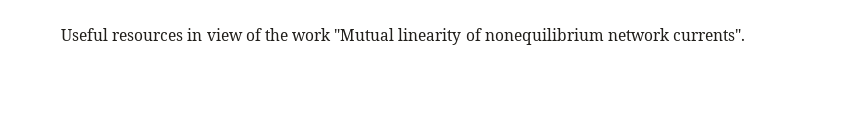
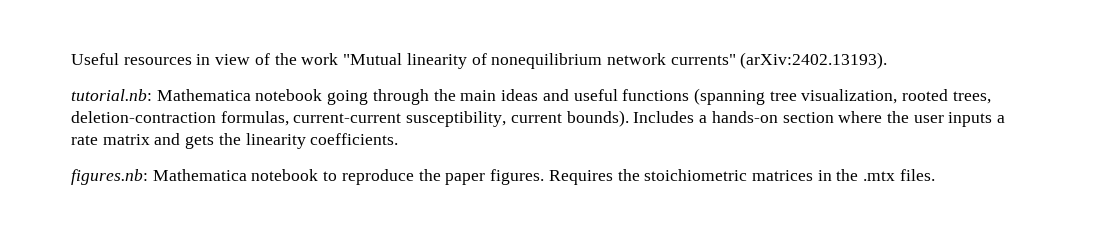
- Useful resources in view of the work "Mutual linearity of nonequilibrium network currents".
+ Useful resources in view of the work "Mutual linearity of nonequilibrium network currents" (arXiv:2402.13193).
+ tutorial.nb: Mathematica notebook going through the main ideas and useful functions (spanning tree visualization, rooted trees, deletion-contraction formulas, current-current susceptibility, current bounds). Includes a hands-on section where the user inputs a rate matrix and gets the linearity coefficients.
+ figures.nb: Mathematica notebook to reproduce the paper figures. Requires the stoichiometric matrices in the .mtx files.

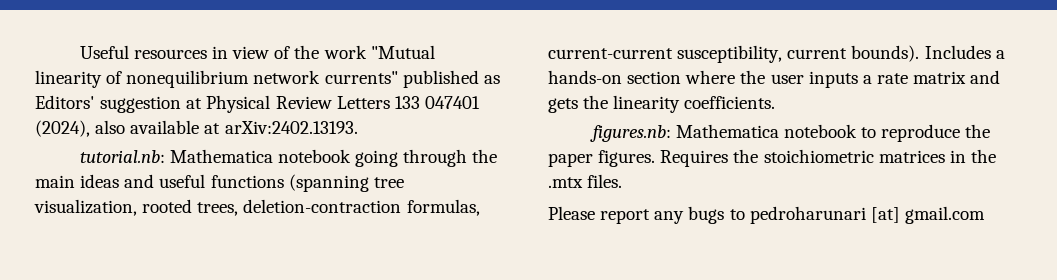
- Useful resources in view of the work "Mutual linearity of nonequilibrium network currents" (arXiv:2402.13193).
+ Useful resources in view of the work "Mutual linearity of nonequilibrium network currents" published as Editors' suggestion at Physical Review Letters 133 047401 (2024), also available at arXiv:2402.13193.
+ Please report any bugs to pedroharunari [at] gmail.com

